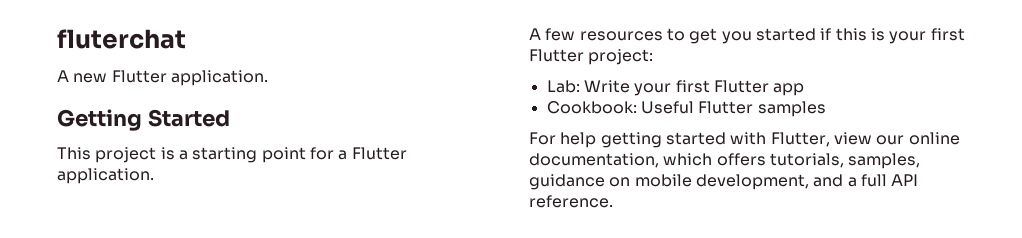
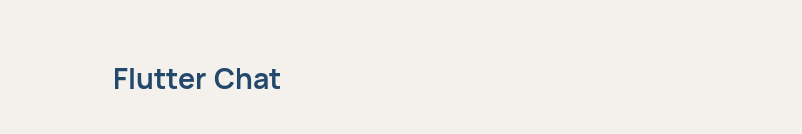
- fluterchat
- A new Flutter application.
- Getting Started
- This project is a starting point for a Flutter application.
- A few resources to get you started if this is your first Flutter project:
- Lab: Write your first Flutter app
- Cookbook: Useful Flutter samples
- For help getting started with Flutter, view our online documentation, which offers tutorials, samples, guidance on mobile development, and a full API reference.
+ Flutter Chat

